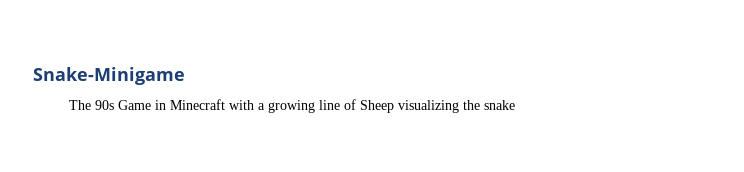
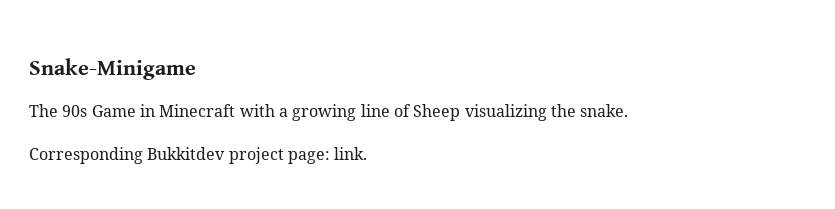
- The 90s Game in Minecraft with a growing line of Sheep visualizing the snake
+ The 90s Game in Minecraft with a growing line of Sheep visualizing the snake.
+ Corresponding Bukkitdev project page: link.

